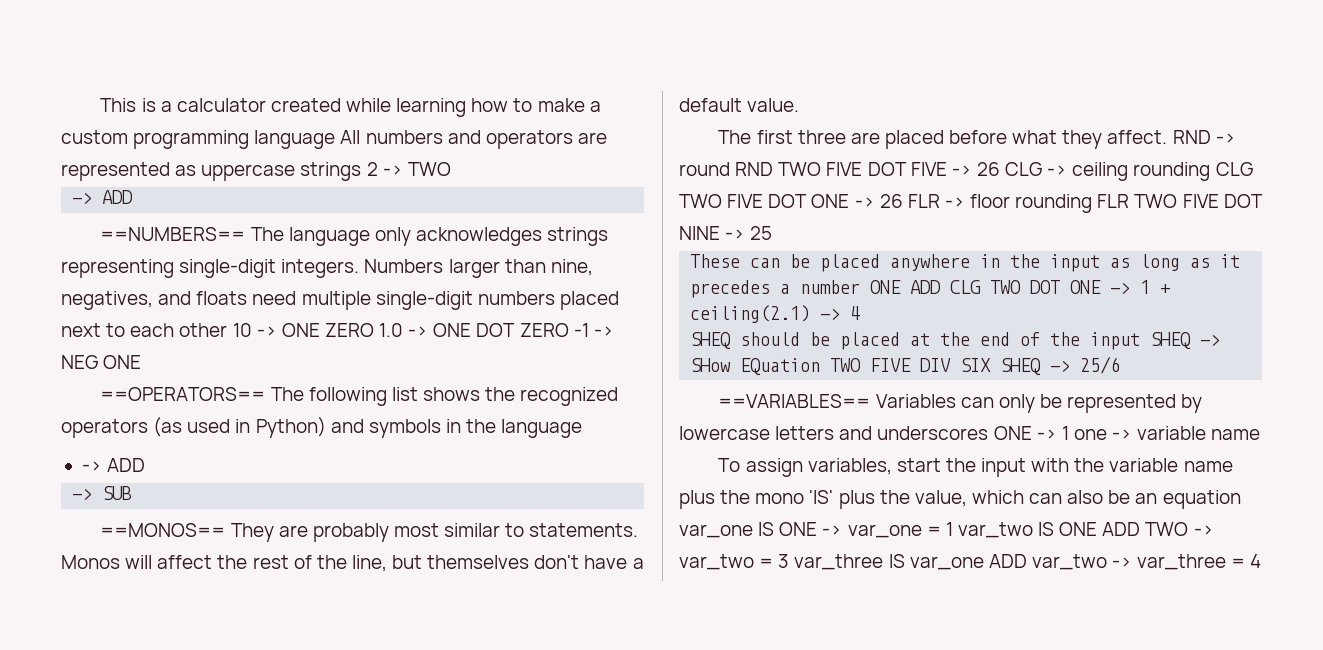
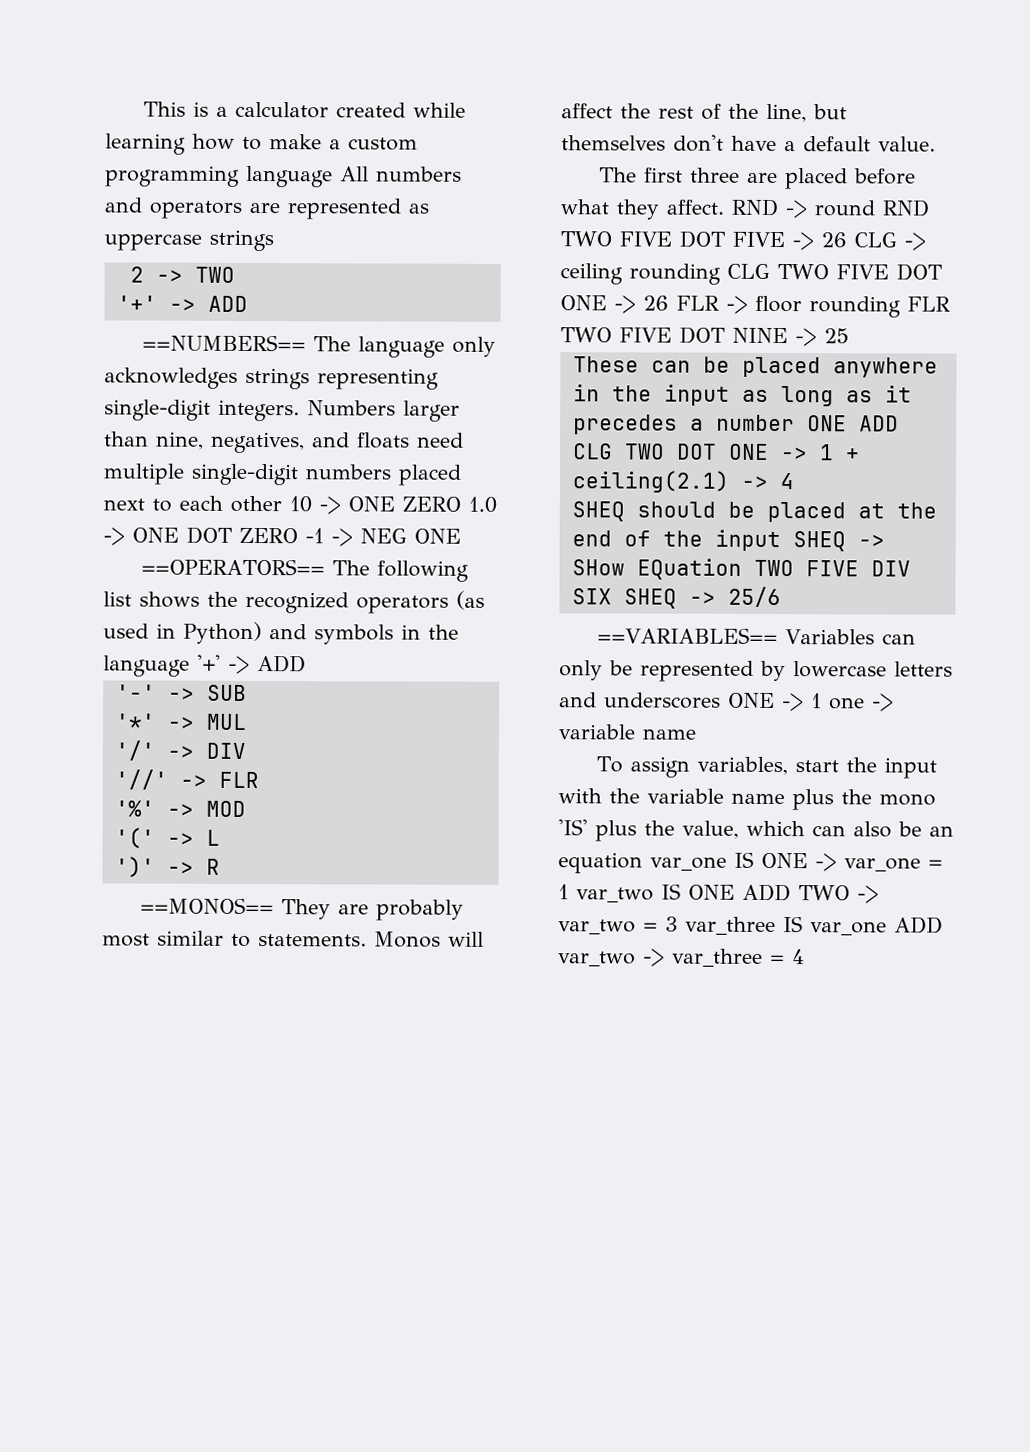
- This is a calculator created while learning how to make a custom programming language All numbers and operators are represented as uppercase strings 2 -> TWO
- -> ADD
+ This is a calculator created while learning how to make a custom programming language All numbers and operators are represented as uppercase strings
+ 2 -> TWO
+ '+' -> ADD
- ==OPERATORS== The following list shows the recognized operators (as used in Python) and symbols in the language
- -> ADD
- -> SUB
+ ==OPERATORS== The following list shows the recognized operators (as used in Python) and symbols in the language '+' -> ADD
+ '-' -> SUB
+ '*' -> MUL
+ '/' -> DIV
+ '//' -> FLR
+ '%' -> MOD
+ '(' -> L
+ ')' -> R

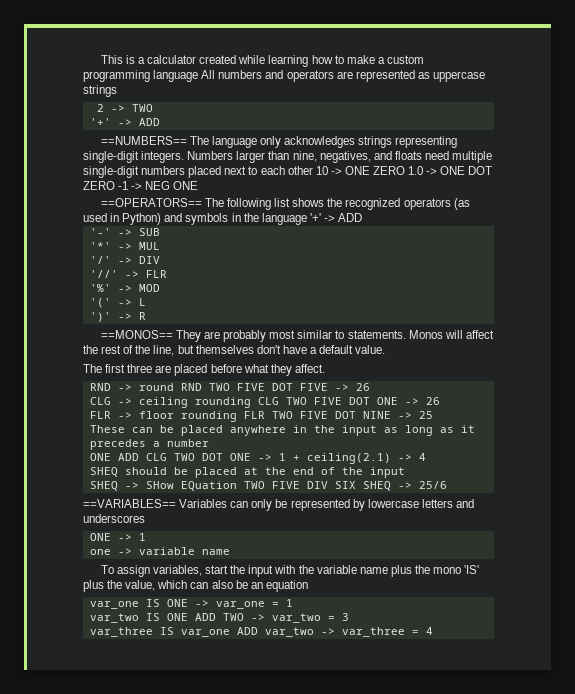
- The first three are placed before what they affect. RND -> round RND TWO FIVE DOT FIVE -> 26 CLG -> ceiling rounding CLG TWO FIVE DOT ONE -> 26 FLR -> floor rounding FLR TWO FIVE DOT NINE -> 25
+ The first three are placed before what they affect.
+ RND -> round RND TWO FIVE DOT FIVE -> 26
+ CLG -> ceiling rounding CLG TWO FIVE DOT ONE -> 26
+ FLR -> floor rounding FLR TWO FIVE DOT NINE -> 25
- These can be placed anywhere in the input as long as it precedes a number ONE ADD CLG TWO DOT ONE -> 1 + ceiling(2.1) -> 4
+ These can be placed anywhere in the input as long as it precedes a number
+ ONE ADD CLG TWO DOT ONE -> 1 + ceiling(2.1) -> 4
- SHEQ should be placed at the end of the input SHEQ -> SHow EQuation TWO FIVE DIV SIX SHEQ -> 25/6
+ SHEQ should be placed at the end of the input
+ SHEQ -> SHow EQuation TWO FIVE DIV SIX SHEQ -> 25/6
- ==VARIABLES== Variables can only be represented by lowercase letters and underscores ONE -> 1 one -> variable name
+ ==VARIABLES== Variables can only be represented by lowercase letters and underscores
+ ONE -> 1
+ one -> variable name
- To assign variables, start the input with the variable name plus the mono 'IS' plus the value, which can also be an equation var_one IS ONE -> var_one = 1 var_two IS ONE ADD TWO -> var_two = 3 var_three IS var_one ADD var_two -> var_three = 4
+ To assign variables, start the input with the variable name plus the mono 'IS' plus the value, which can also be an equation
+ var_one IS ONE -> var_one = 1
+ var_two IS ONE ADD TWO -> var_two = 3
+ var_three IS var_one ADD var_two -> var_three = 4

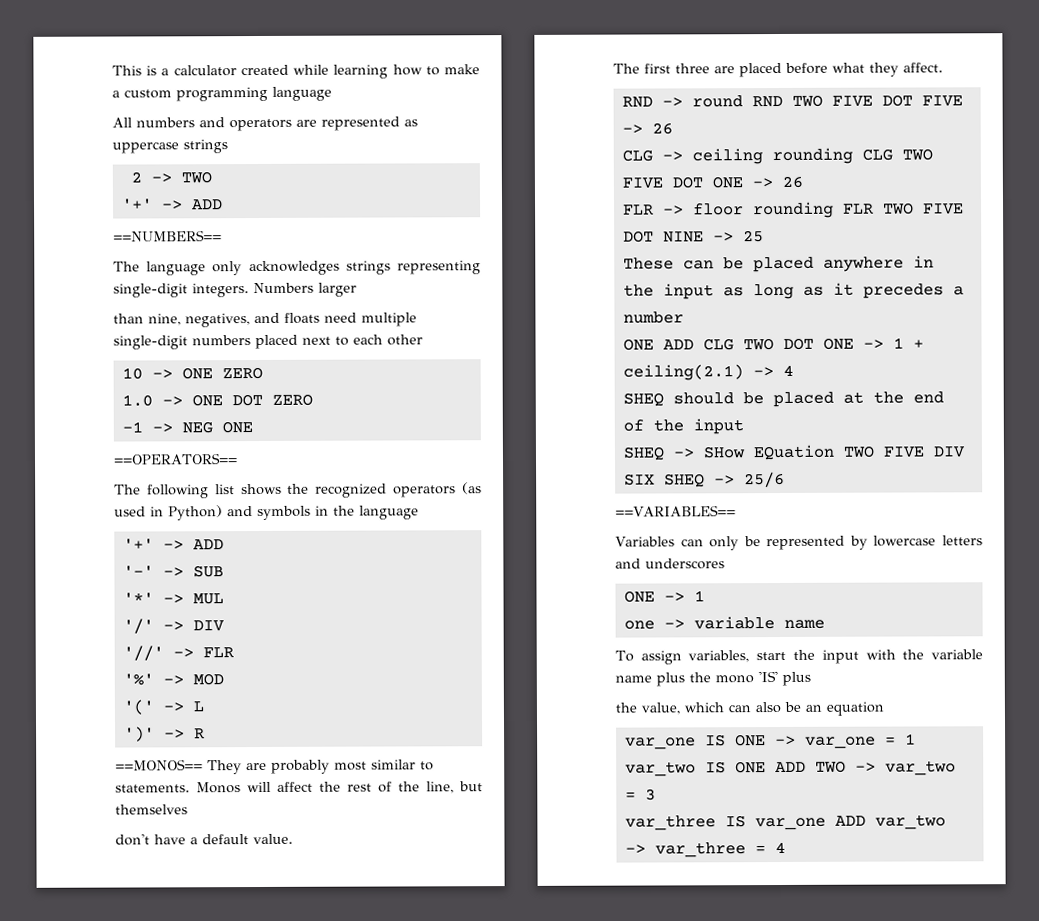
- This is a calculator created while learning how to make a custom programming language All numbers and operators are represented as uppercase strings
+ This is a calculator created while learning how to make a custom programming language
+ All numbers and operators are represented as uppercase strings
- ==NUMBERS== The language only acknowledges strings representing single-digit integers.
+ ==NUMBERS==
+ The language only acknowledges strings representing single-digit integers.
- Numbers larger than nine, negatives, and floats need multiple single-digit numbers placed next to each other 10 -> ONE ZERO 1.0 -> ONE DOT ZERO -1 -> NEG ONE
+ Numbers larger
+ than nine, negatives, and floats need multiple single-digit numbers placed next to each other
+ 10 -> ONE ZERO
+ 1.0 -> ONE DOT ZERO
+ -1 -> NEG ONE
- ==OPERATORS== The following list shows the recognized operators (as used in Python) and symbols in the language '+' -> ADD
+ ==OPERATORS==
+ The following list shows the recognized operators (as used in Python) and symbols in the language
+ '+' -> ADD
- Monos will affect the rest of the line, but themselves don't have a default value.
+ Monos will affect the rest of the line, but themselves
+ don't have a default value.
- ==VARIABLES== Variables can only be represented by lowercase letters and underscores
+ ==VARIABLES==
+ Variables can only be represented by lowercase letters and underscores
- To assign variables, start the input with the variable name plus the mono 'IS' plus the value, which can also be an equation
+ To assign variables, start the input with the variable name plus the mono 'IS' plus
+ the value, which can also be an equation

